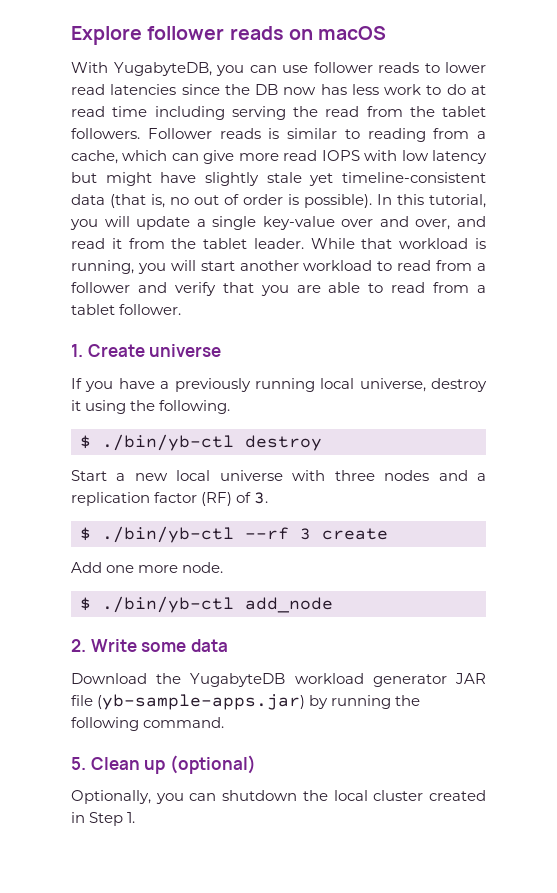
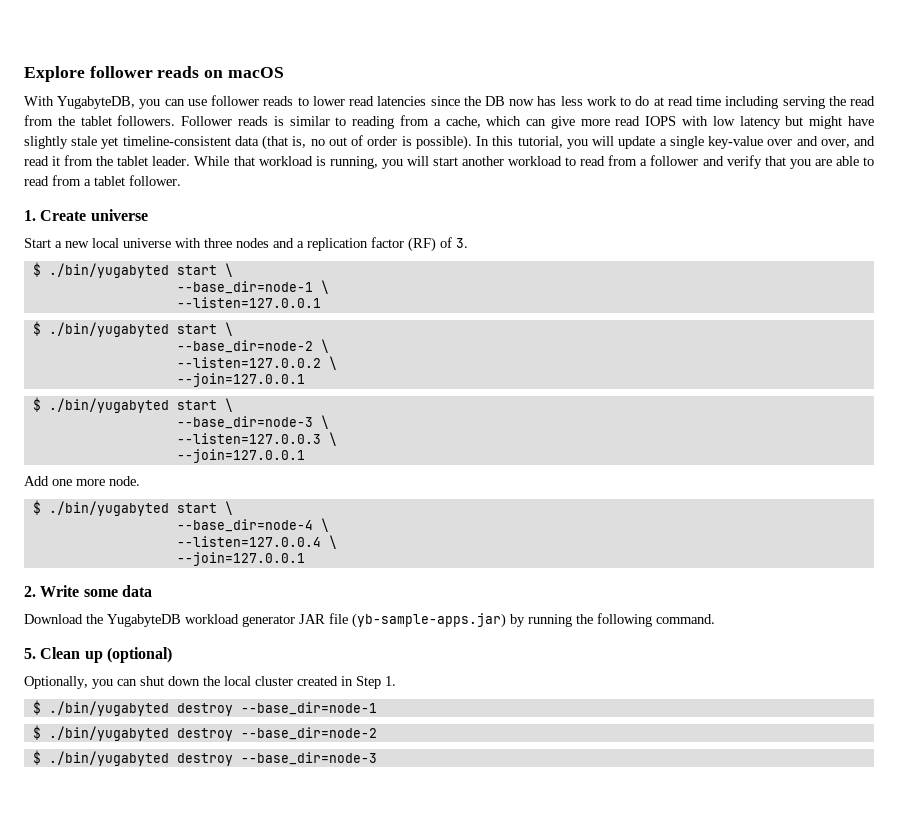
- If you have a previously running local universe, destroy it using the following.
- $ ./bin/yb-ctl destroy
  Start a new local universe with three nodes and a replication factor (RF) of 3.
- $ ./bin/yb-ctl --rf 3 create
+ $ ./bin/yugabyted start \
+ --base_dir=node-1 \
+ --listen=127.0.0.1
+ $ ./bin/yugabyted start \
+ --base_dir=node-2 \
+ --listen=127.0.0.2 \
+ --join=127.0.0.1
+ $ ./bin/yugabyted start \
+ --base_dir=node-3 \
+ --listen=127.0.0.3 \
+ --join=127.0.0.1
  Add one more node.
- $ ./bin/yb-ctl add_node
+ $ ./bin/yugabyted start \
+ --base_dir=node-4 \
+ --listen=127.0.0.4 \
+ --join=127.0.0.1
- Optionally, you can shutdown the local cluster created in Step 1.
+ Optionally, you can shut down the local cluster created in Step 1.
+ $ ./bin/yugabyted destroy --base_dir=node-1
+ $ ./bin/yugabyted destroy --base_dir=node-2
+ $ ./bin/yugabyted destroy --base_dir=node-3

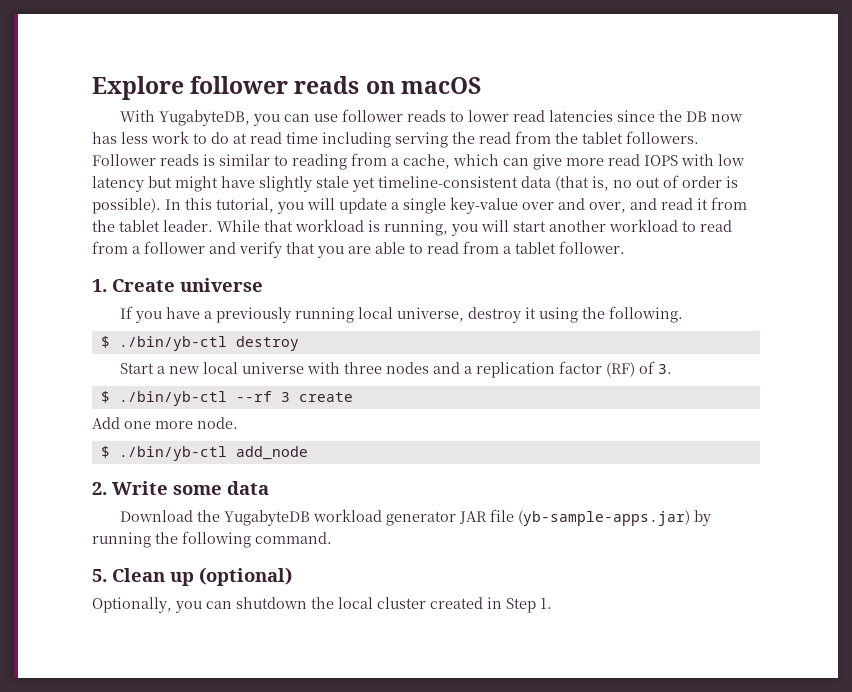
+ If you have a previously running local universe, destroy it using the following.
+ $ ./bin/yb-ctl destroy
  Start a new local universe with three nodes and a replication factor (RF) of 3.
- $ ./bin/yugabyted start \
- --base_dir=node-1 \
- --listen=127.0.0.1
- $ ./bin/yugabyted start \
- --base_dir=node-2 \
- --listen=127.0.0.2 \
- --join=127.0.0.1
- $ ./bin/yugabyted start \
- --base_dir=node-3 \
- --listen=127.0.0.3 \
- --join=127.0.0.1
+ $ ./bin/yb-ctl --rf 3 create
  Add one more node.
- $ ./bin/yugabyted start \
- --base_dir=node-4 \
- --listen=127.0.0.4 \
- --join=127.0.0.1
+ $ ./bin/yb-ctl add_node
- Optionally, you can shut down the local cluster created in Step 1.
+ Optionally, you can shutdown the local cluster created in Step 1.
- $ ./bin/yugabyted destroy --base_dir=node-1
- $ ./bin/yugabyted destroy --base_dir=node-2
- $ ./bin/yugabyted destroy --base_dir=node-3

